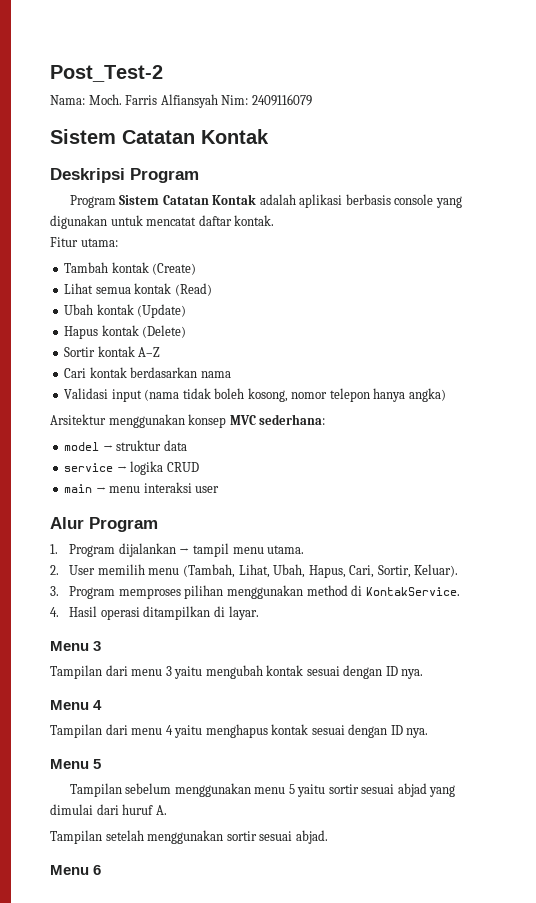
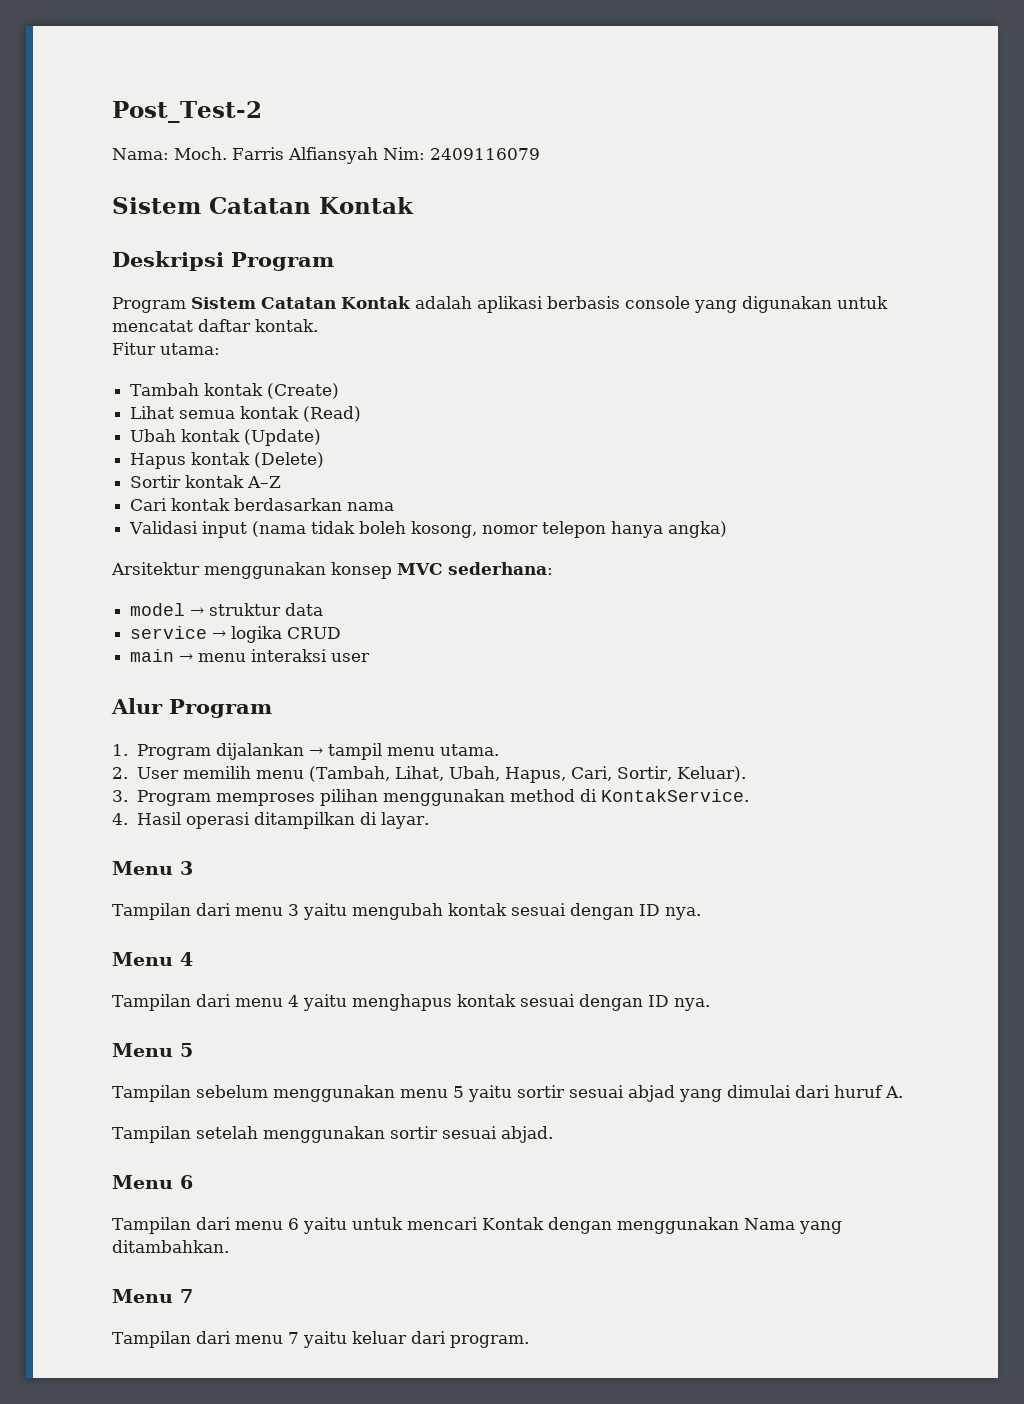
+ Tampilan dari menu 6 yaitu untuk mencari Kontak dengan menggunakan Nama yang ditambahkan.
+ Menu 7
+ Tampilan dari menu 7 yaitu keluar dari program.

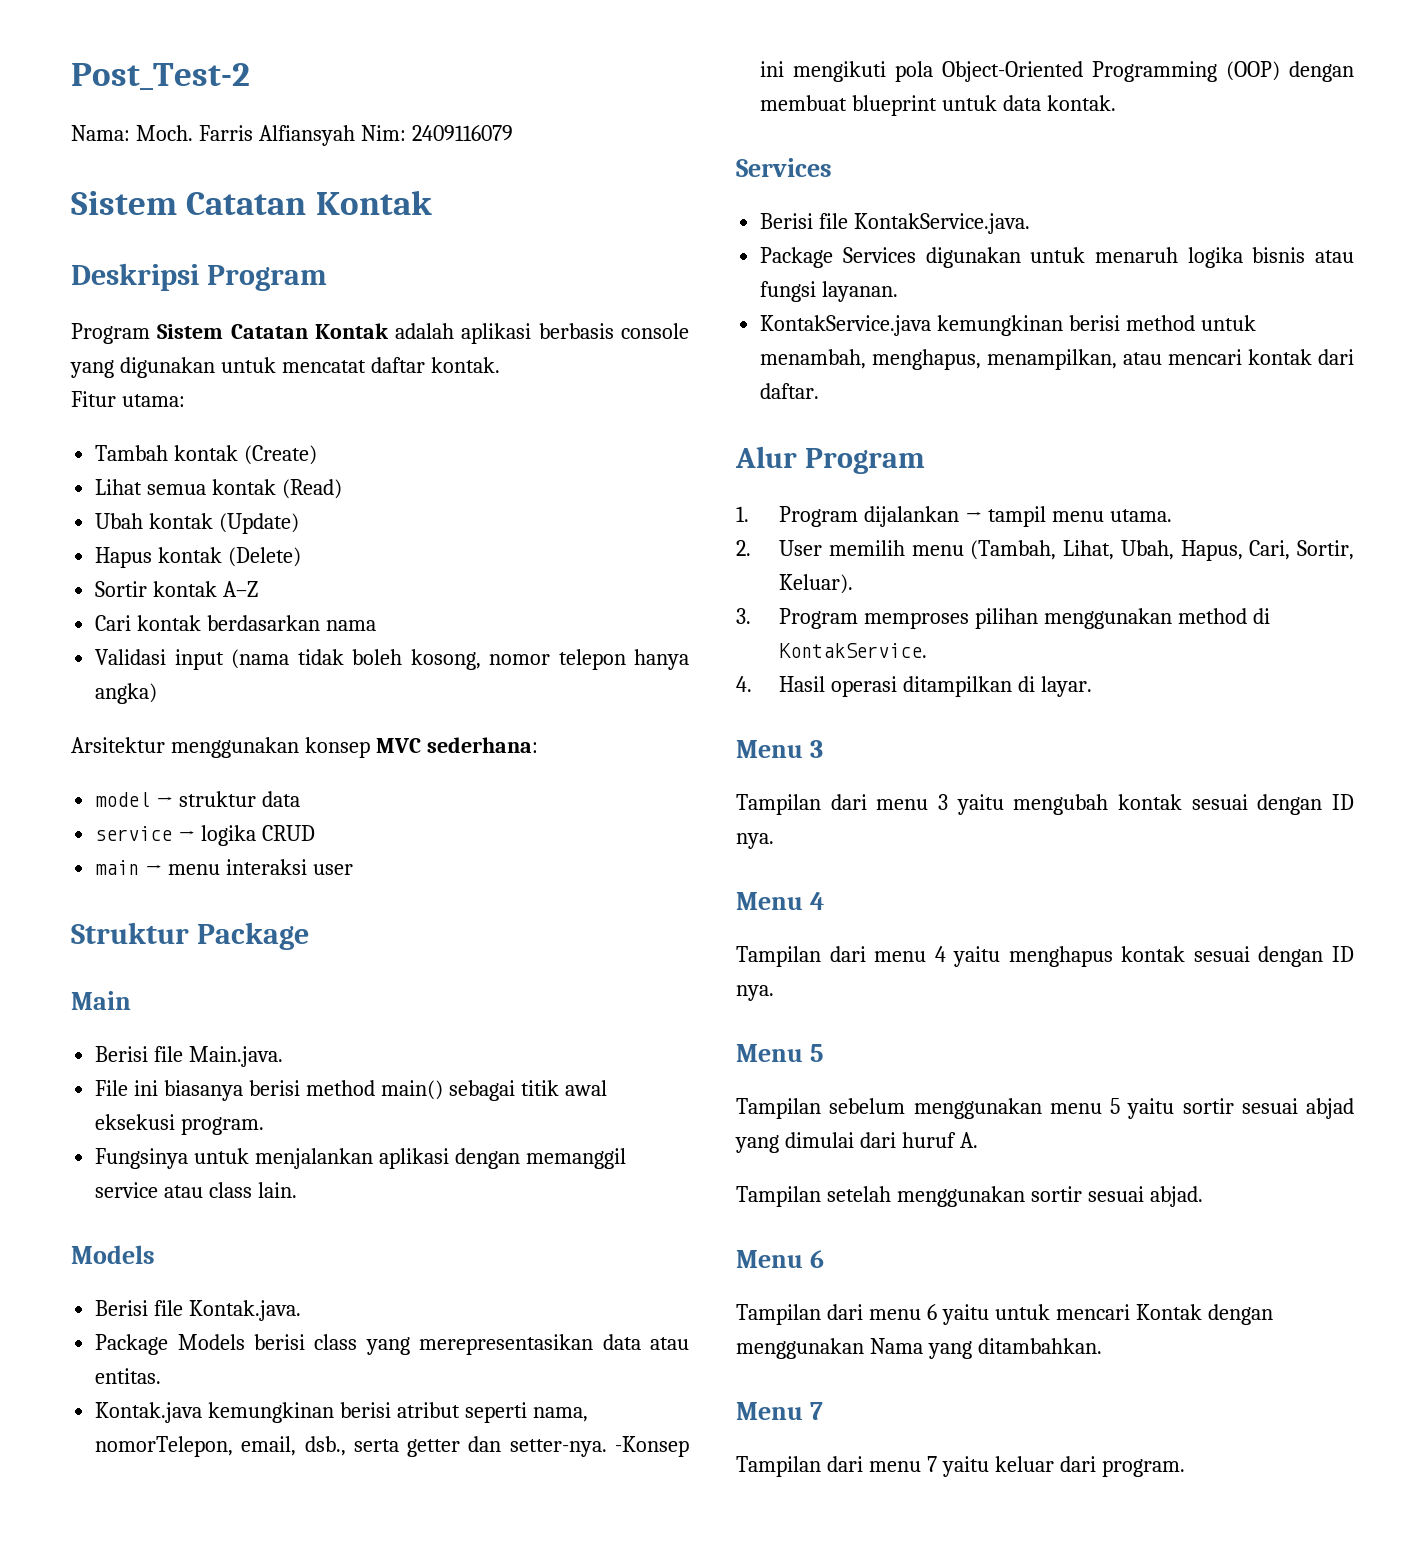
+ Struktur Package
+ Main
+ Berisi file Main.java.
+ File ini biasanya berisi method main() sebagai titik awal eksekusi program.
+ Fungsinya untuk menjalankan aplikasi dengan memanggil service atau class lain.
+ Models
+ Berisi file Kontak.java.
+ Package Models berisi class yang merepresentasikan data atau entitas.
+ Kontak.java kemungkinan berisi atribut seperti nama, nomorTelepon, email, dsb., serta getter dan setter-nya. -Konsep ini mengikuti pola Object-Oriented Programming (OOP) dengan membuat blueprint untuk data kontak.
+ Services
+ Berisi file KontakService.java.
+ Package Services digunakan untuk menaruh logika bisnis atau fungsi layanan.
+ KontakService.java kemungkinan berisi method untuk menambah, menghapus, menampilkan, atau mencari kontak dari daftar.

